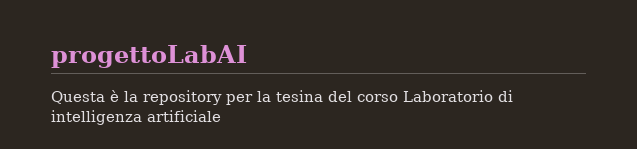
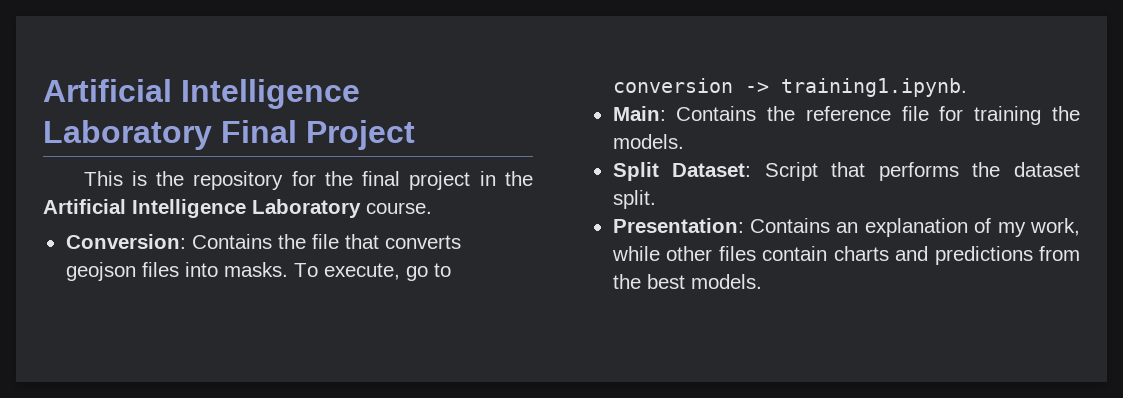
- progettoLabAI
- Questa è la repository per la tesina del corso Laboratorio di intelligenza artificiale
+ Artificial Intelligence Laboratory Final Project
+ This is the repository for the final project in the Artificial Intelligence Laboratory course.
+ Conversion: Contains the file that converts geojson files into masks. To execute, go to conversion -> training1.ipynb.
+ Main: Contains the reference file for training the models.
+ Split Dataset: Script that performs the dataset split.
+ Presentation: Contains an explanation of my work, while other files contain charts and predictions from the best models.

